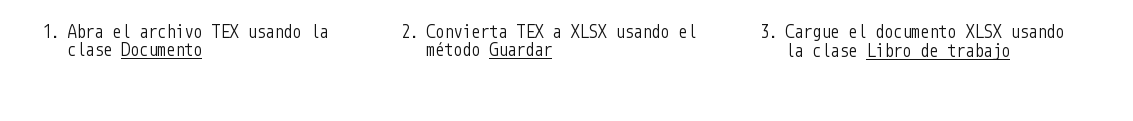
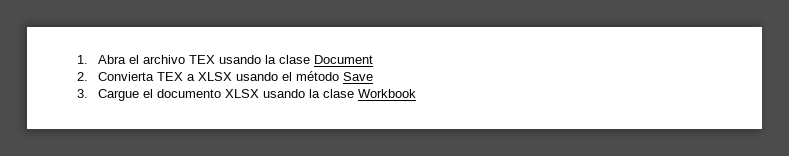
- 1. Abra el archivo TEX usando la clase Documento
+ 1. Abra el archivo TEX usando la clase Document
- 2. Convierta TEX a XLSX usando el método Guardar
+ 2. Convierta TEX a XLSX usando el método Save
- 3. Cargue el documento XLSX usando la clase Libro de trabajo
+ 3. Cargue el documento XLSX usando la clase Workbook

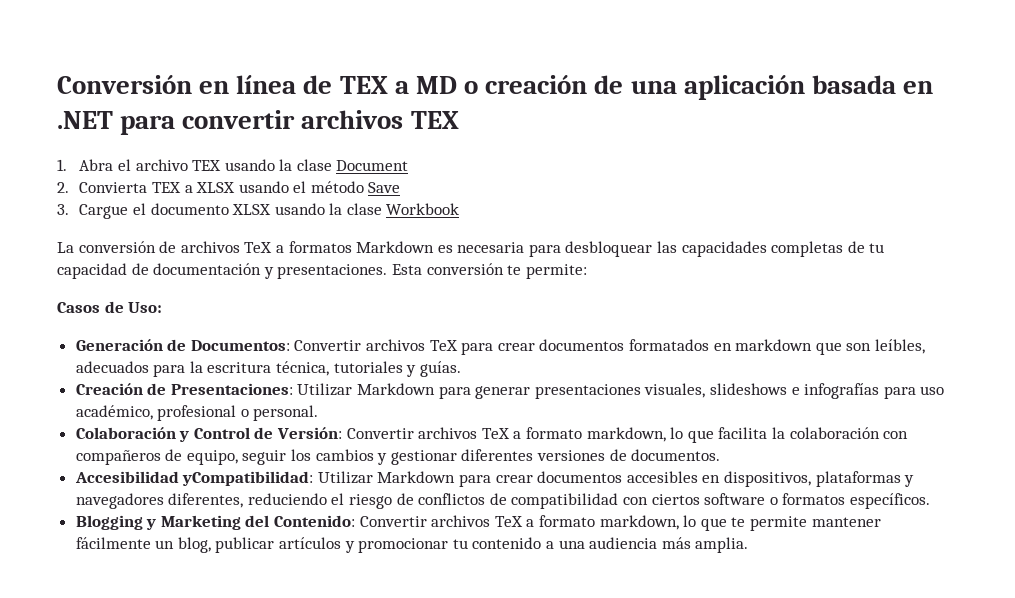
+ Conversión en línea de TEX a MD o creación de una aplicación basada en .NET para convertir archivos TEX
+ La conversión de archivos TeX a formatos Markdown es necesaria para desbloquear las capacidades completas de tu capacidad de documentación y presentaciones. Esta conversión te permite:
+ Casos de Uso:
+ Generación de Documentos: Convertir archivos TeX para crear documentos formatados en markdown que son leíbles, adecuados para la escritura técnica, tutoriales y guías.
+ Creación de Presentaciones: Utilizar Markdown para generar presentaciones visuales, slideshows e infografías para uso académico, profesional o personal.
+ Colaboración y Control de Versión: Convertir archivos TeX a formato markdown, lo que facilita la colaboración con compañeros de equipo, seguir los cambios y gestionar diferentes versiones de documentos.
+ Accesibilidad yCompatibilidad: Utilizar Markdown para crear documentos accesibles en dispositivos, plataformas y navegadores diferentes, reduciendo el riesgo de conflictos de compatibilidad con ciertos software o formatos específicos.
+ Blogging y Marketing del Contenido: Convertir archivos TeX a formato markdown, lo que te permite mantener fácilmente un blog, publicar artículos y promocionar tu contenido a una audiencia más amplia.

